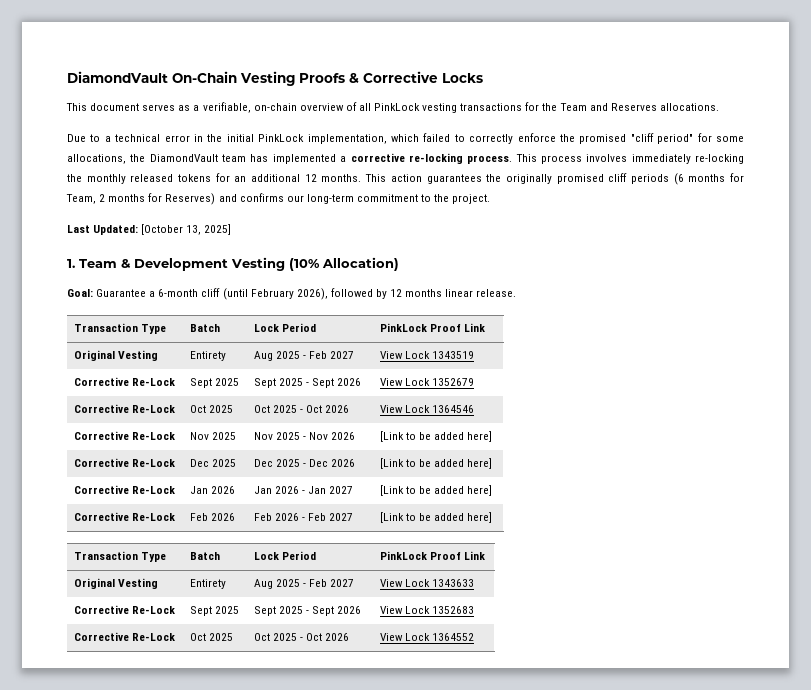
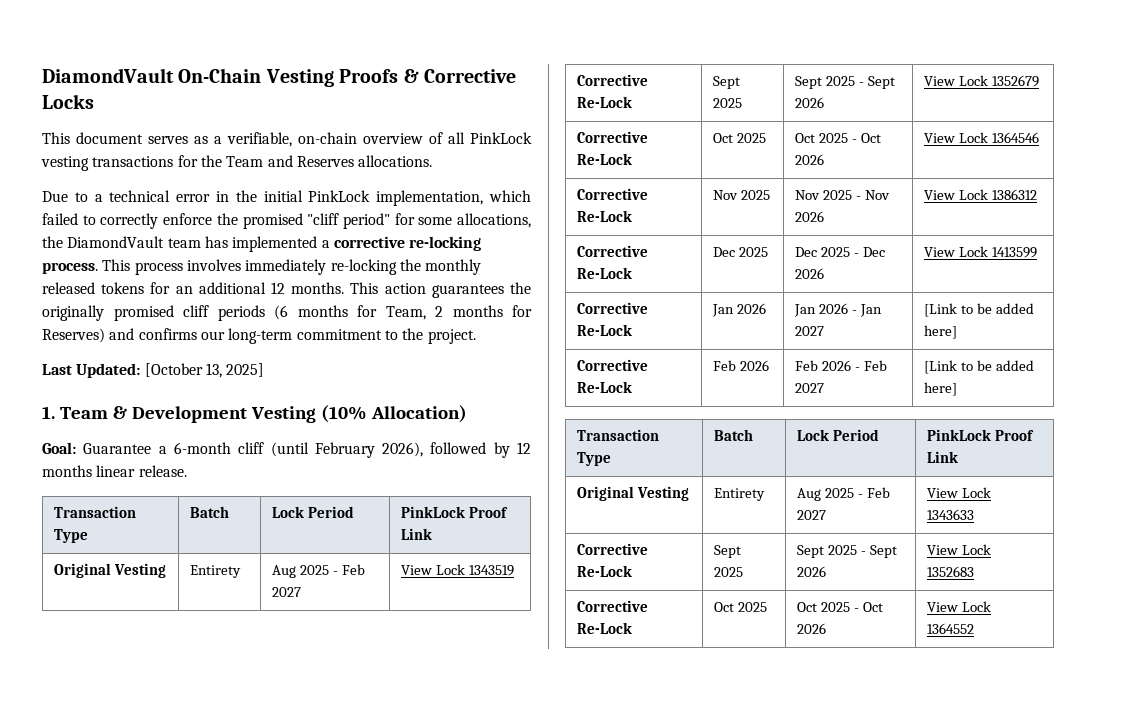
- Corrective Re-Lock | Nov 2025 | Nov 2025 - Nov 2026 | [Link to be added here]
+ Corrective Re-Lock | Nov 2025 | Nov 2025 - Nov 2026 | View Lock 1386312
- Corrective Re-Lock | Dec 2025 | Dec 2025 - Dec 2026 | [Link to be added here]
+ Corrective Re-Lock | Dec 2025 | Dec 2025 - Dec 2026 | View Lock 1413599

